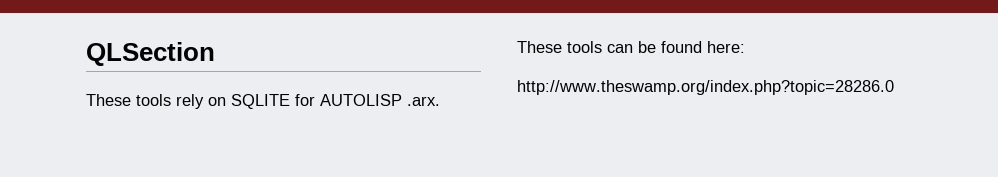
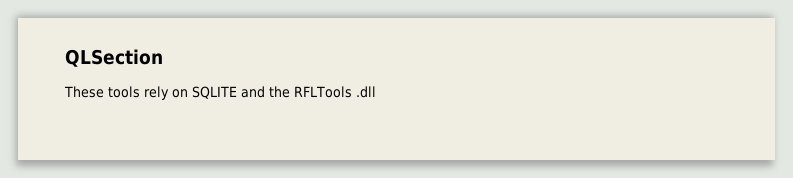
- These tools rely on SQLITE for AUTOLISP .arx. These tools can be found here:
- http://www.theswamp.org/index.php?topic=28286.0
+ These tools rely on SQLITE and the RFLTools .dll

